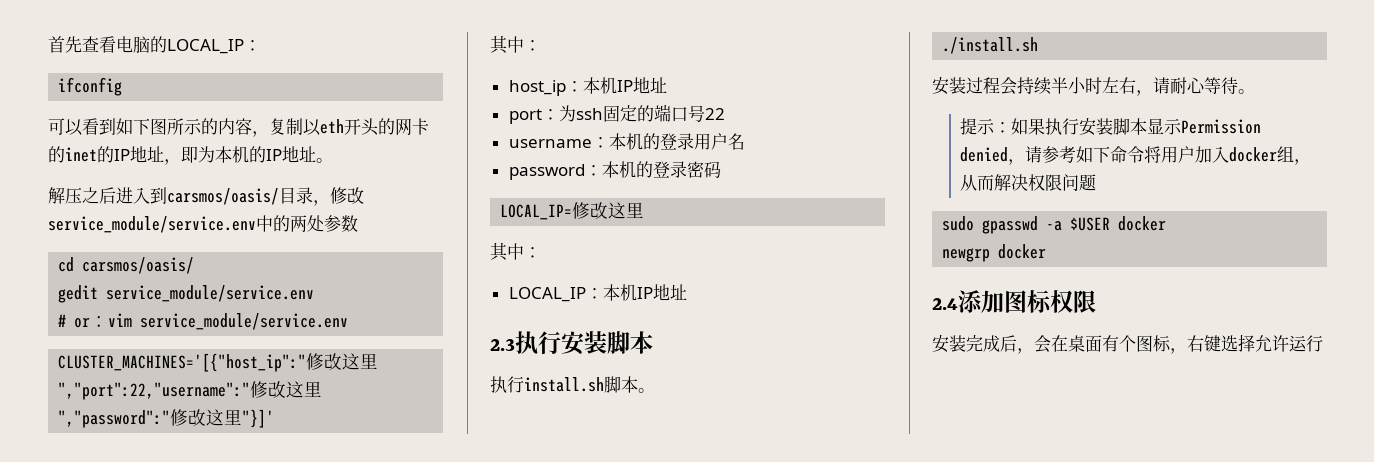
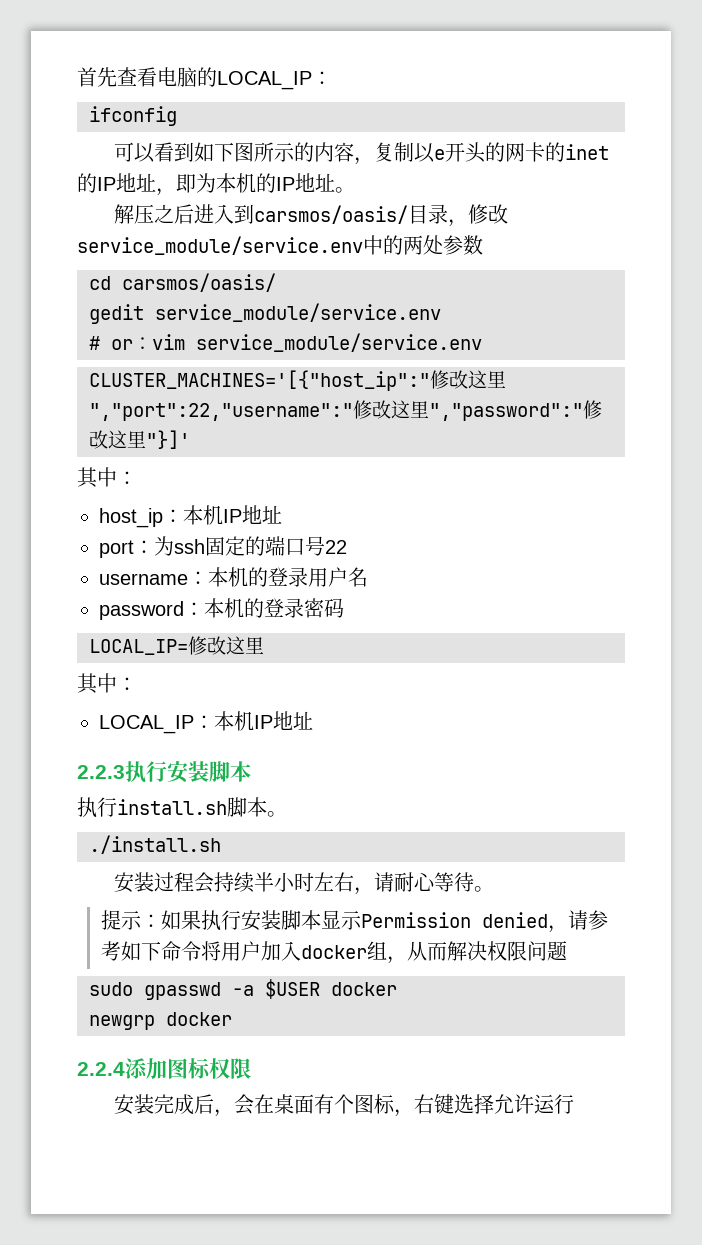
- 可以看到如下图所示的内容，复制以eth开头的网卡的inet的IP地址，即为本机的IP地址。
+ 可以看到如下图所示的内容，复制以e开头的网卡的inet的IP地址，即为本机的IP地址。
- 2.3执行安装脚本
+ 2.2.3执行安装脚本
- 2.4添加图标权限
+ 2.2.4添加图标权限

